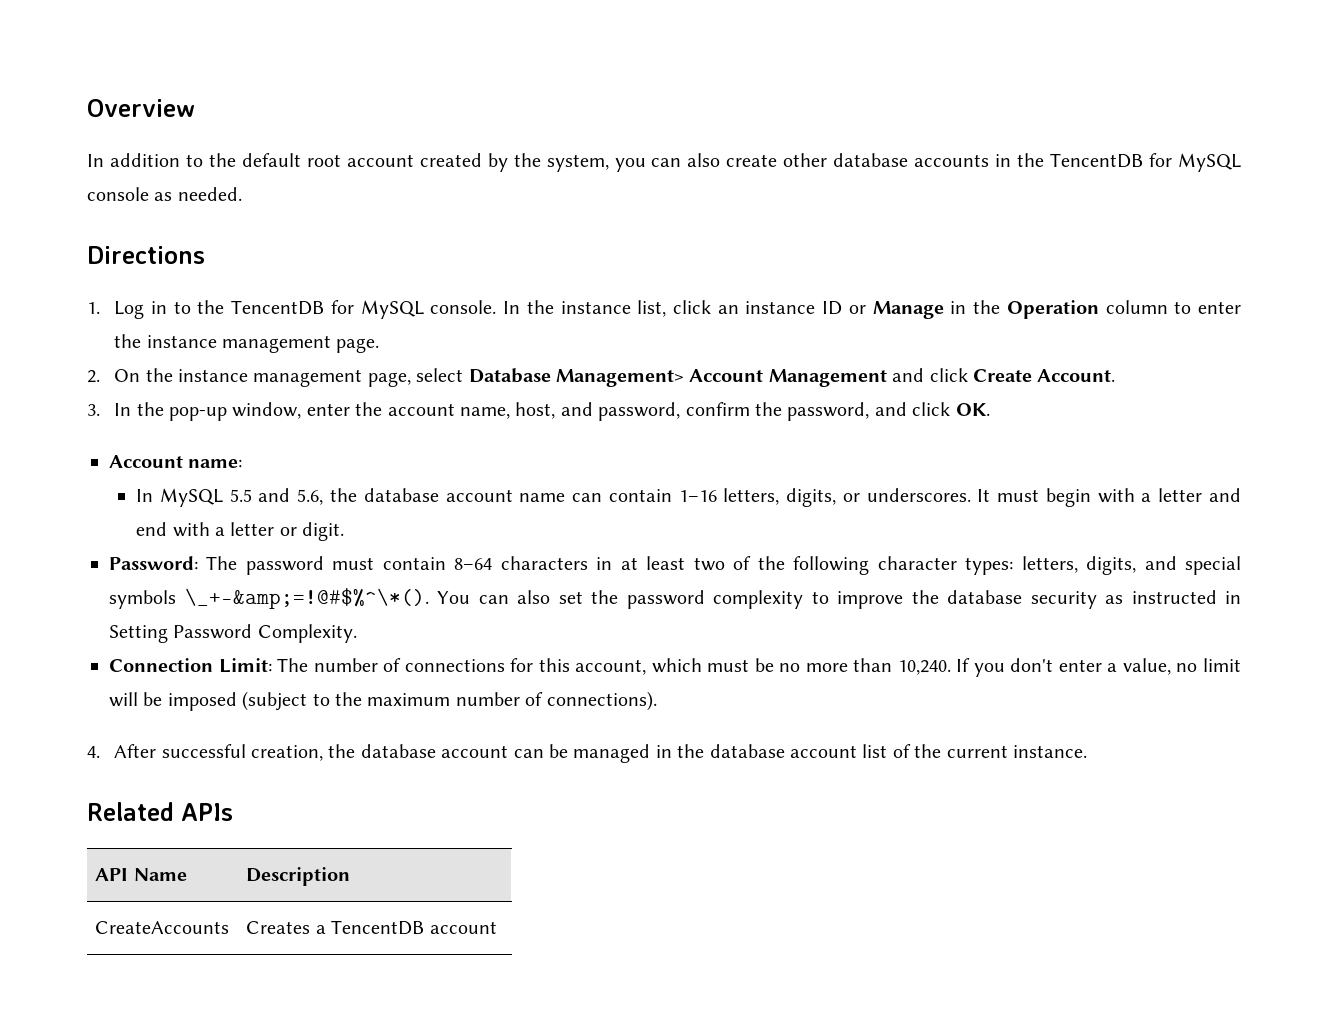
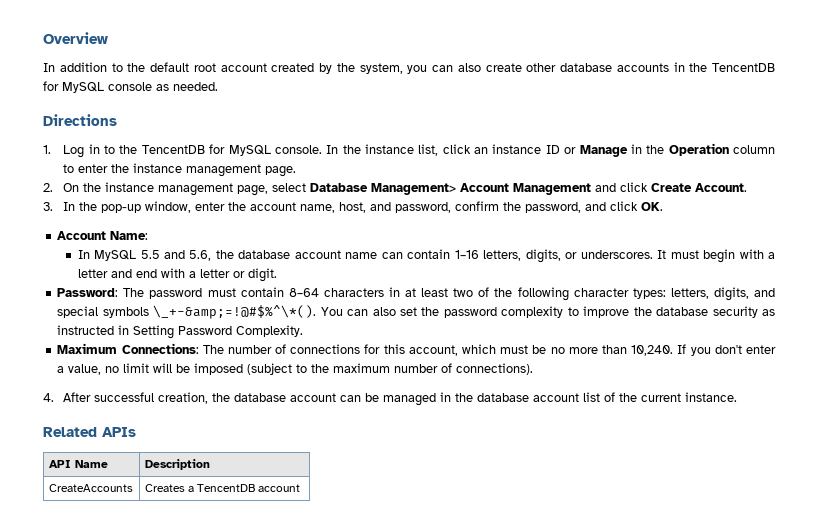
- Account name:
+ Account Name:
- Connection Limit: The number of connections for this account, which must be no more than 10,240.
+ Maximum Connections: The number of connections for this account, which must be no more than 10,240.

